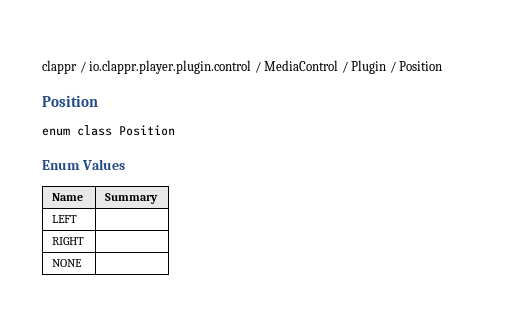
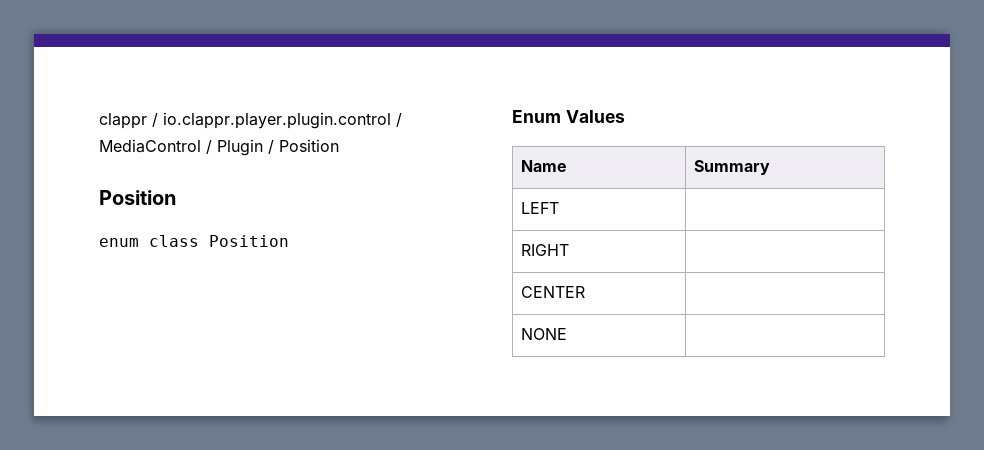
+ CENTER |

